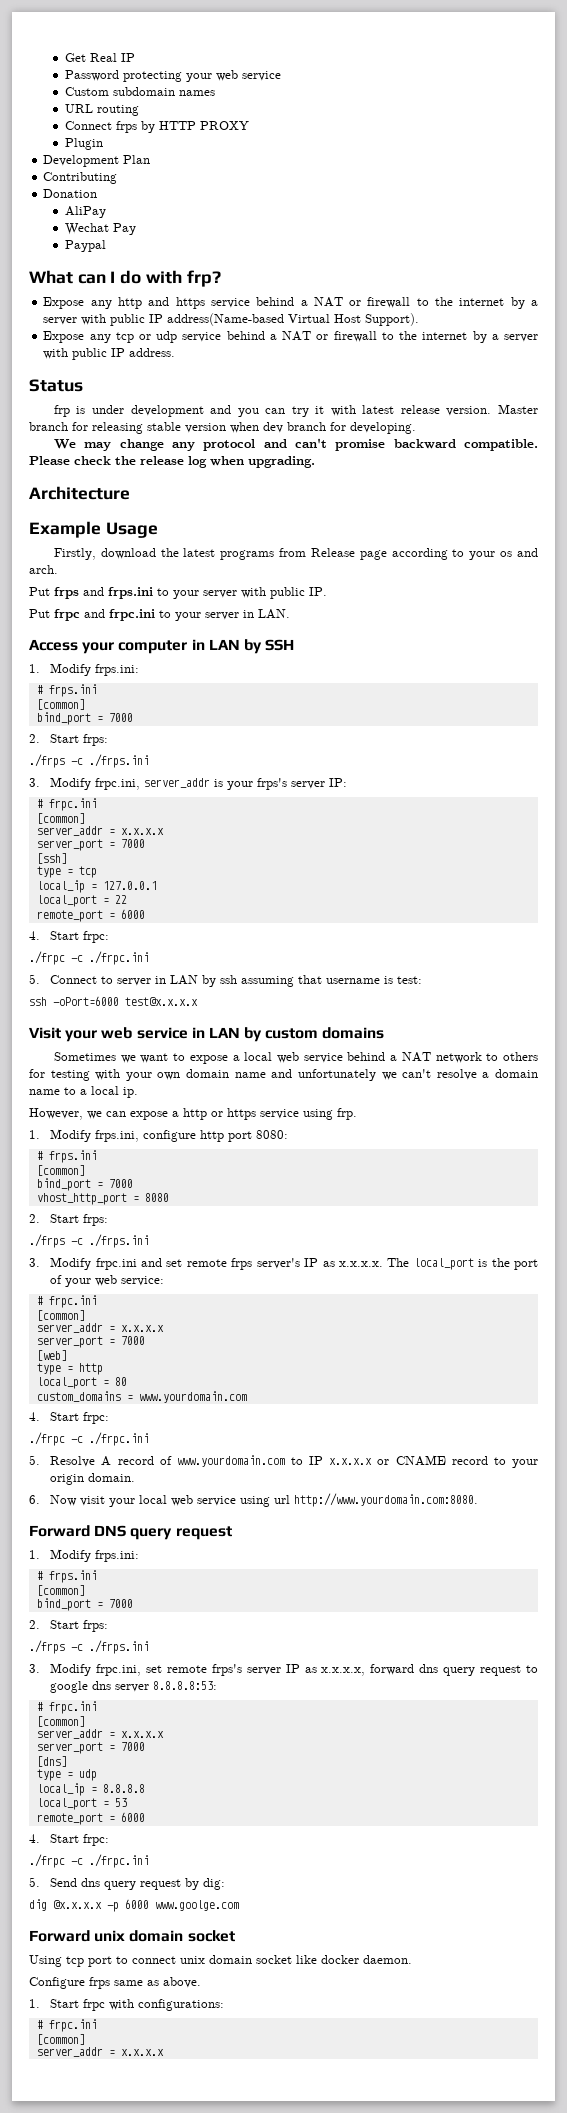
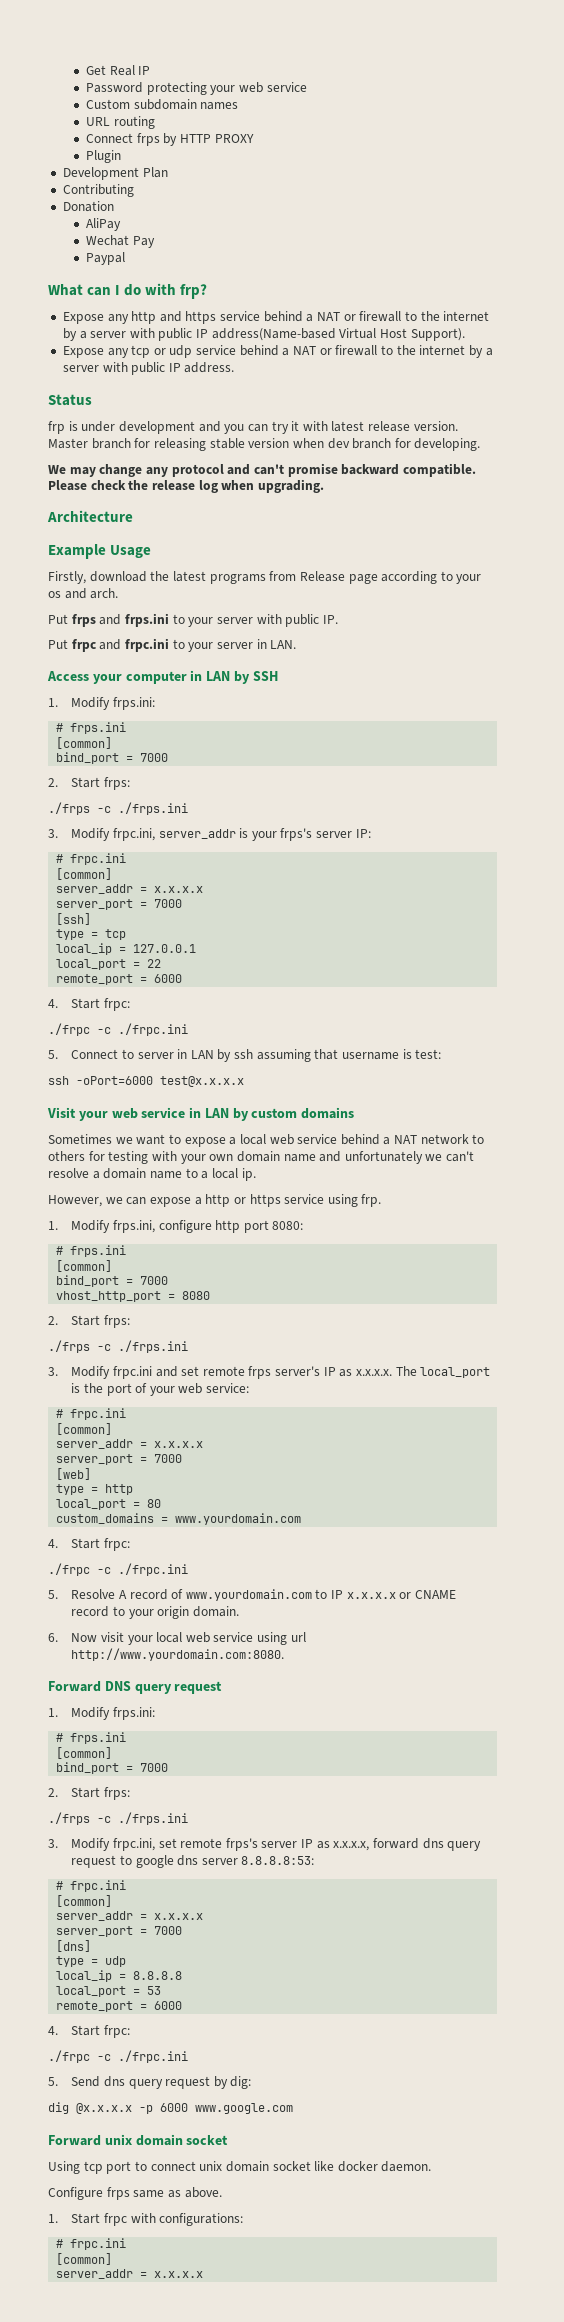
- dig @x.x.x.x -p 6000 www.goolge.com
+ dig @x.x.x.x -p 6000 www.google.com

